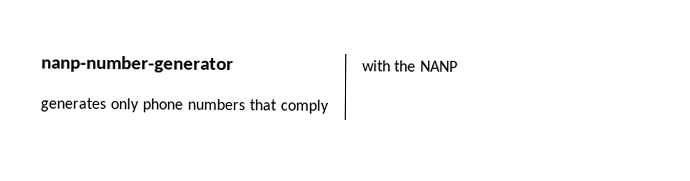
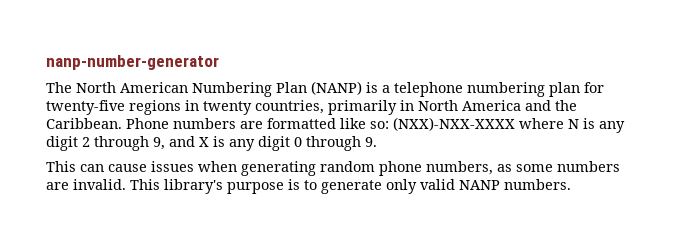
- generates only phone numbers that comply with the NANP
+ The North American Numbering Plan (NANP) is a telephone numbering plan for twenty-five regions in twenty countries, primarily in North America and the Caribbean. Phone numbers are formatted like so: (NXX)-NXX-XXXX where N is any digit 2 through 9, and X is any digit 0 through 9.
+ This can cause issues when generating random phone numbers, as some numbers are invalid. This library's purpose is to generate only valid NANP numbers.

